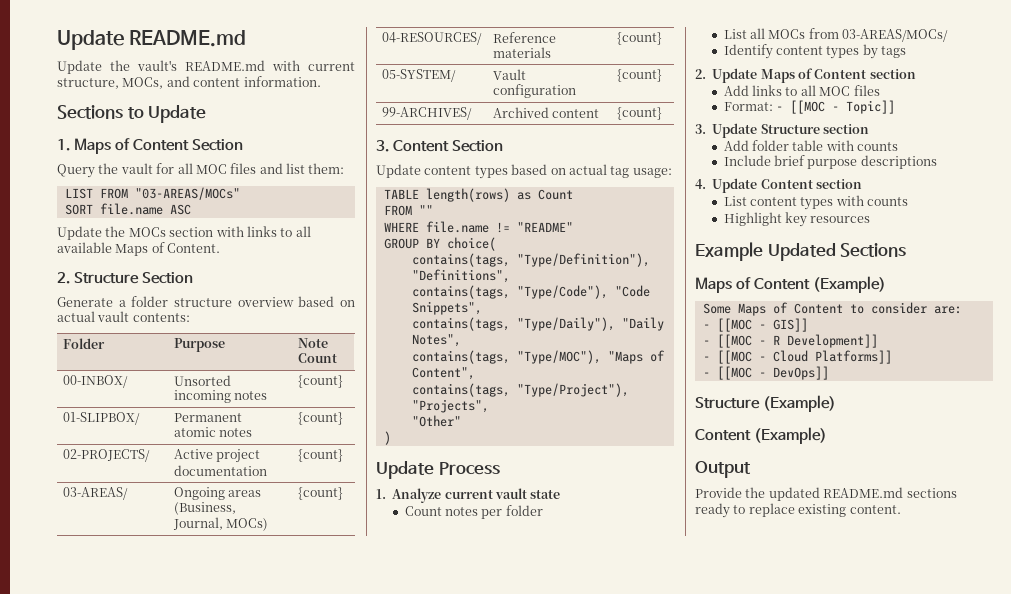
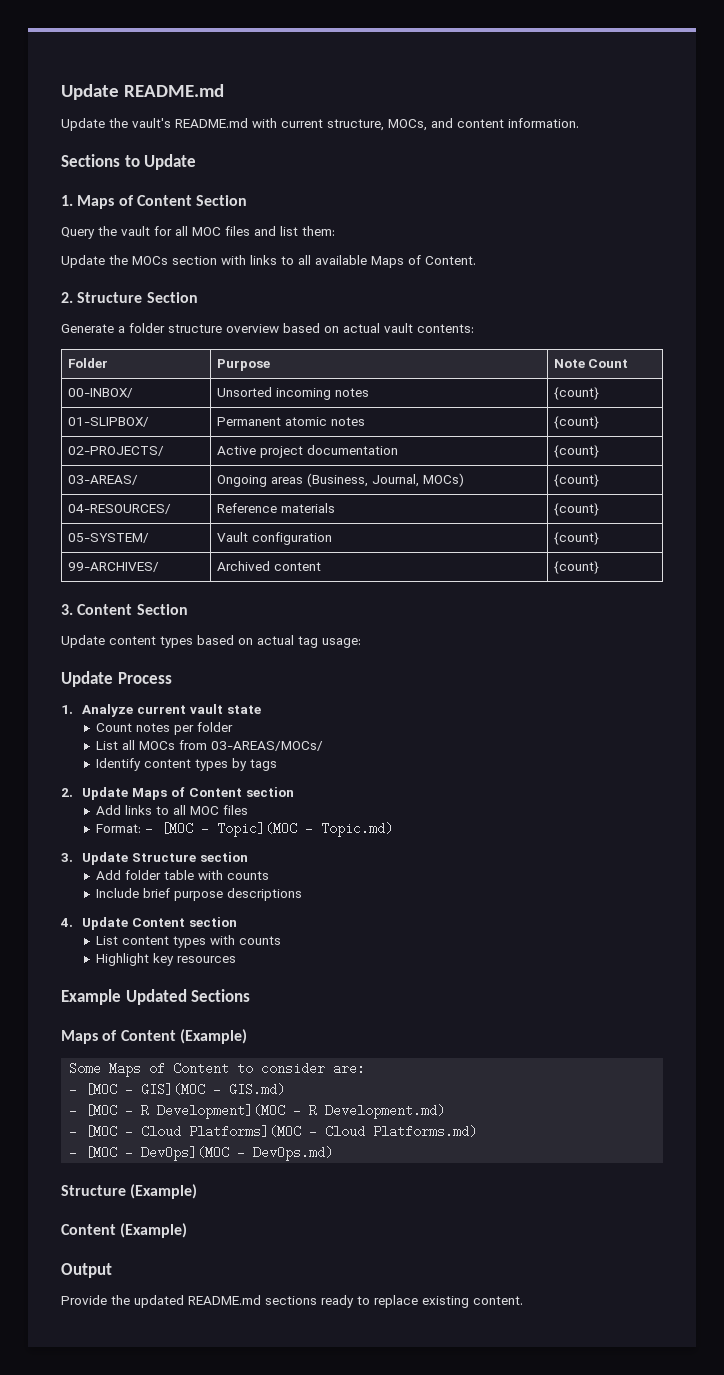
- LIST FROM "03-AREAS/MOCs"
- SORT file.name ASC
- TABLE length(rows) as Count
- FROM ""
- WHERE file.name != "README"
- GROUP BY choice(
- contains(tags, "Type/Definition"), "Definitions",
- contains(tags, "Type/Code"), "Code Snippets",
- contains(tags, "Type/Daily"), "Daily Notes",
- contains(tags, "Type/MOC"), "Maps of Content",
- contains(tags, "Type/Project"), "Projects",
- "Other"
- )
- Format: - [[MOC - Topic]]
+ Format: - [MOC - Topic](MOC - Topic.md)
- - [[MOC - GIS]]
- - [[MOC - R Development]]
- - [[MOC - Cloud Platforms]]
- - [[MOC - DevOps]]
+ - [MOC - GIS](MOC - GIS.md)
+ - [MOC - R Development](MOC - R Development.md)
+ - [MOC - Cloud Platforms](MOC - Cloud Platforms.md)
+ - [MOC - DevOps](MOC - DevOps.md)

